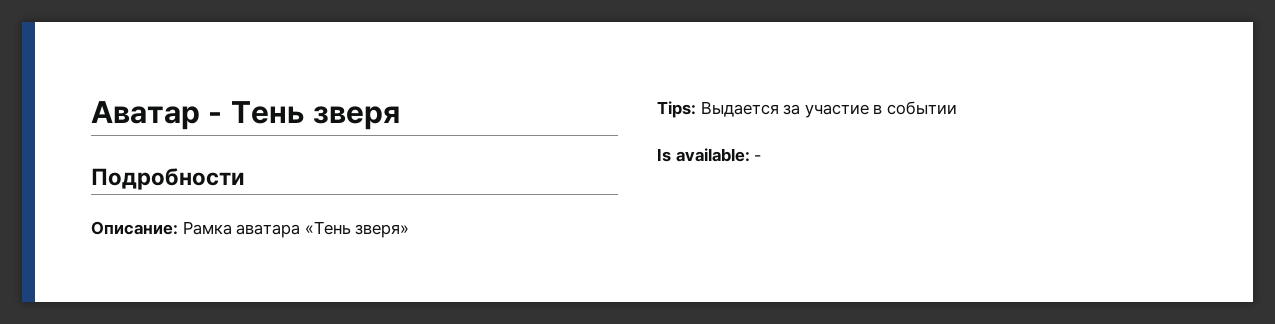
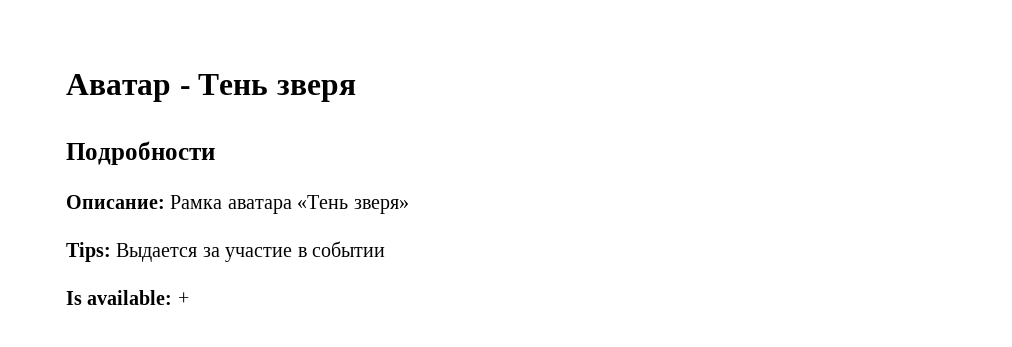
- Is available: -
+ Is available: +

